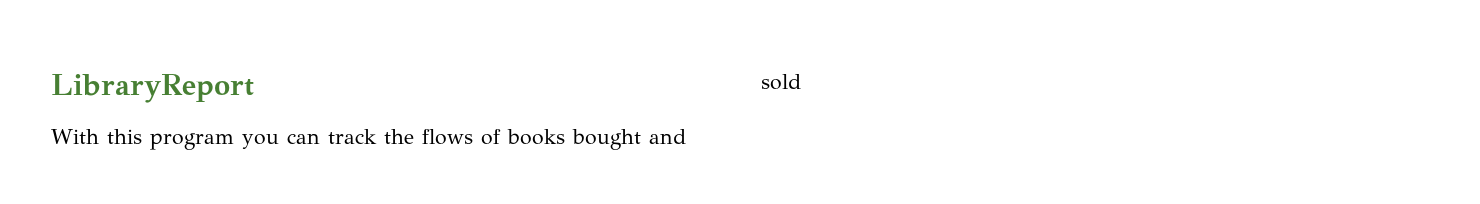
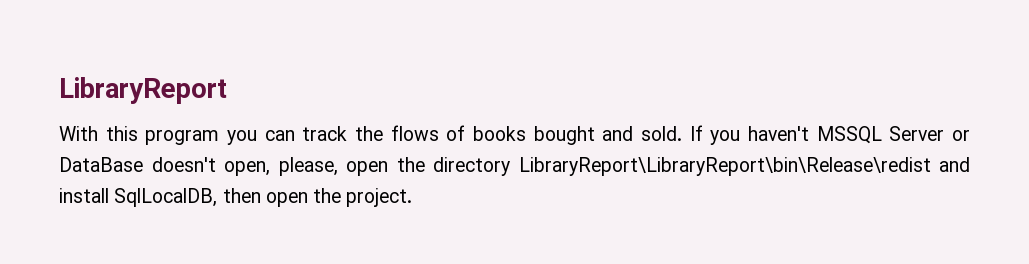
- With this program you can track the flows of books bought and sold
+ With this program you can track the flows of books bought and sold. If you haven't MSSQL Server or DataBase doesn't open, please, open the directory LibraryReport\LibraryReport\bin\Release\redist and install SqlLocalDB, then open the project.

